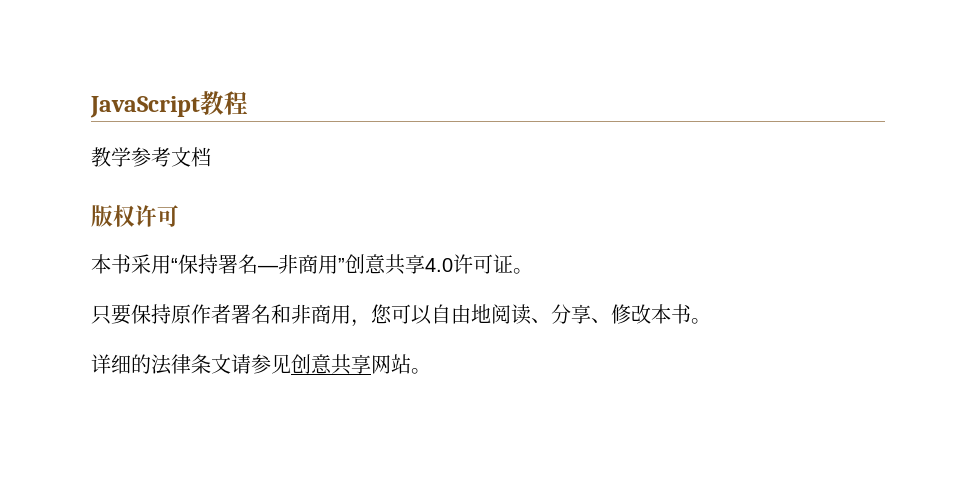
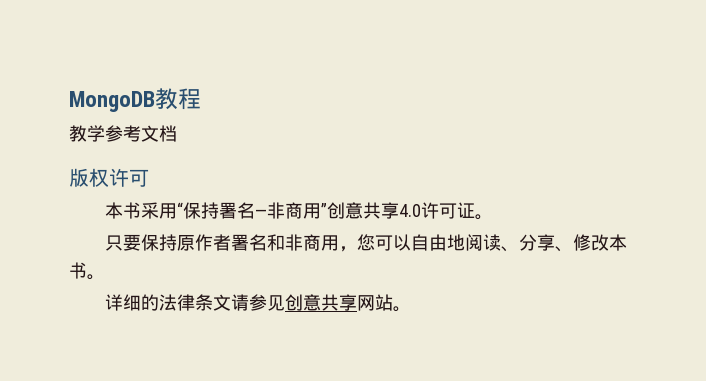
- JavaScript教程
+ MongoDB教程

